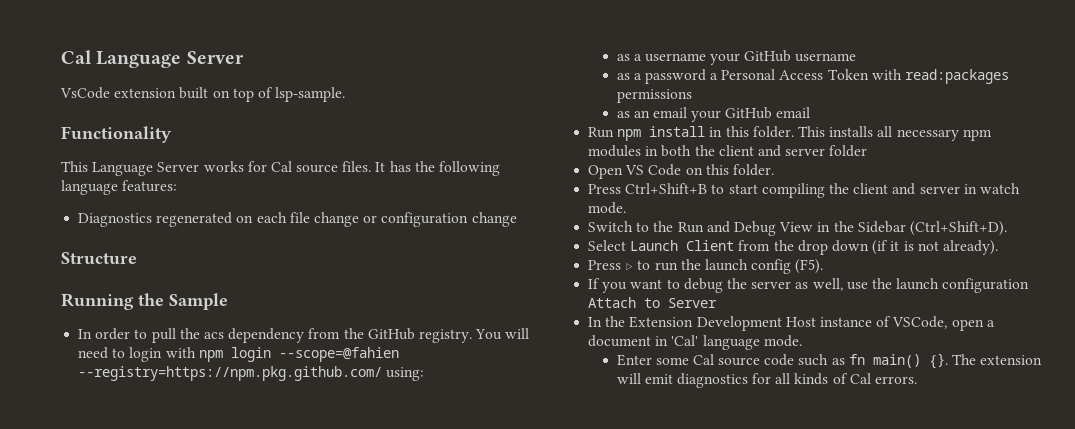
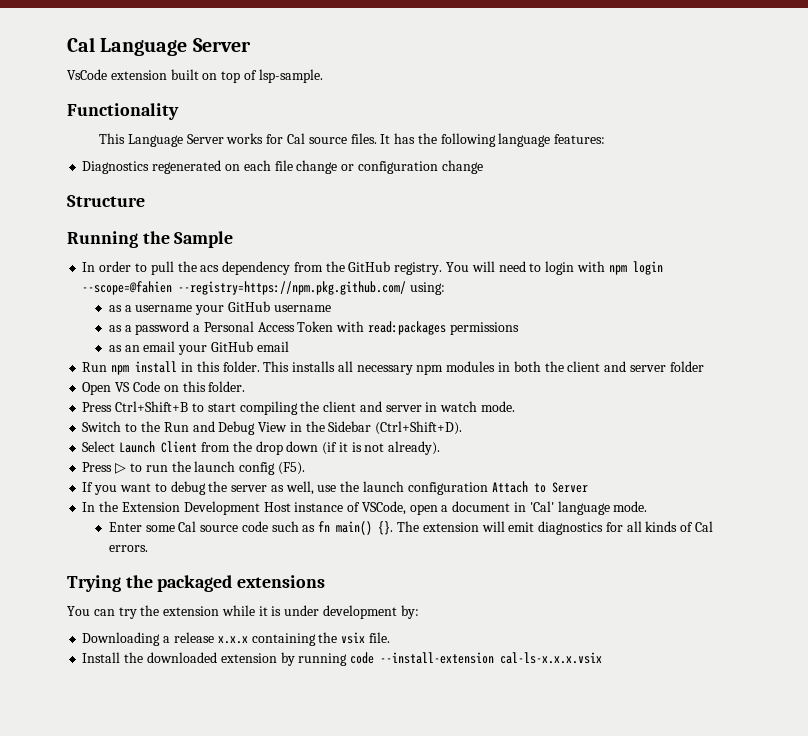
+ Trying the packaged extensions
+ You can try the extension while it is under development by:
+ Downloading a release x.x.x containing the vsix file.
+ Install the downloaded extension by running code --install-extension cal-ls-x.x.x.vsix

